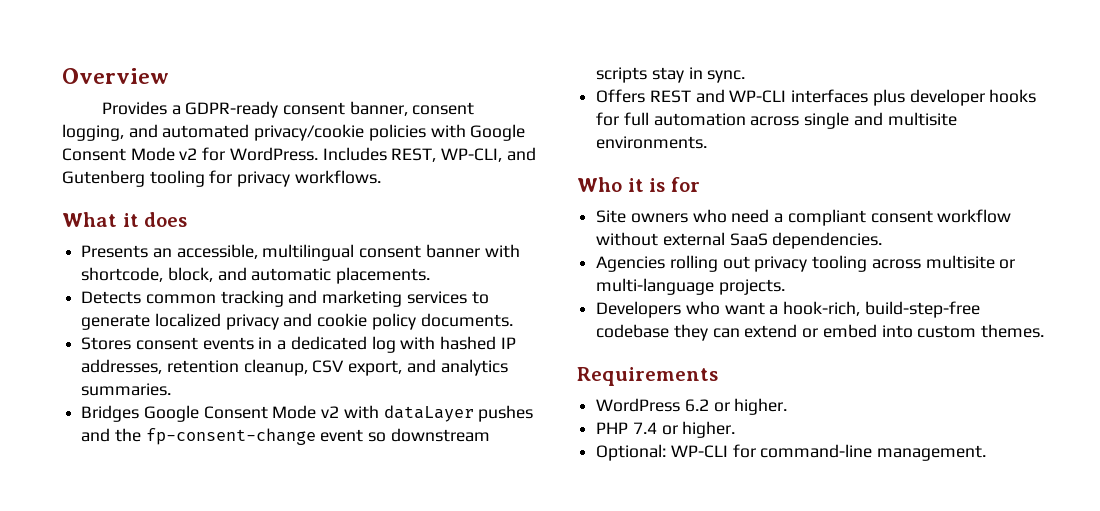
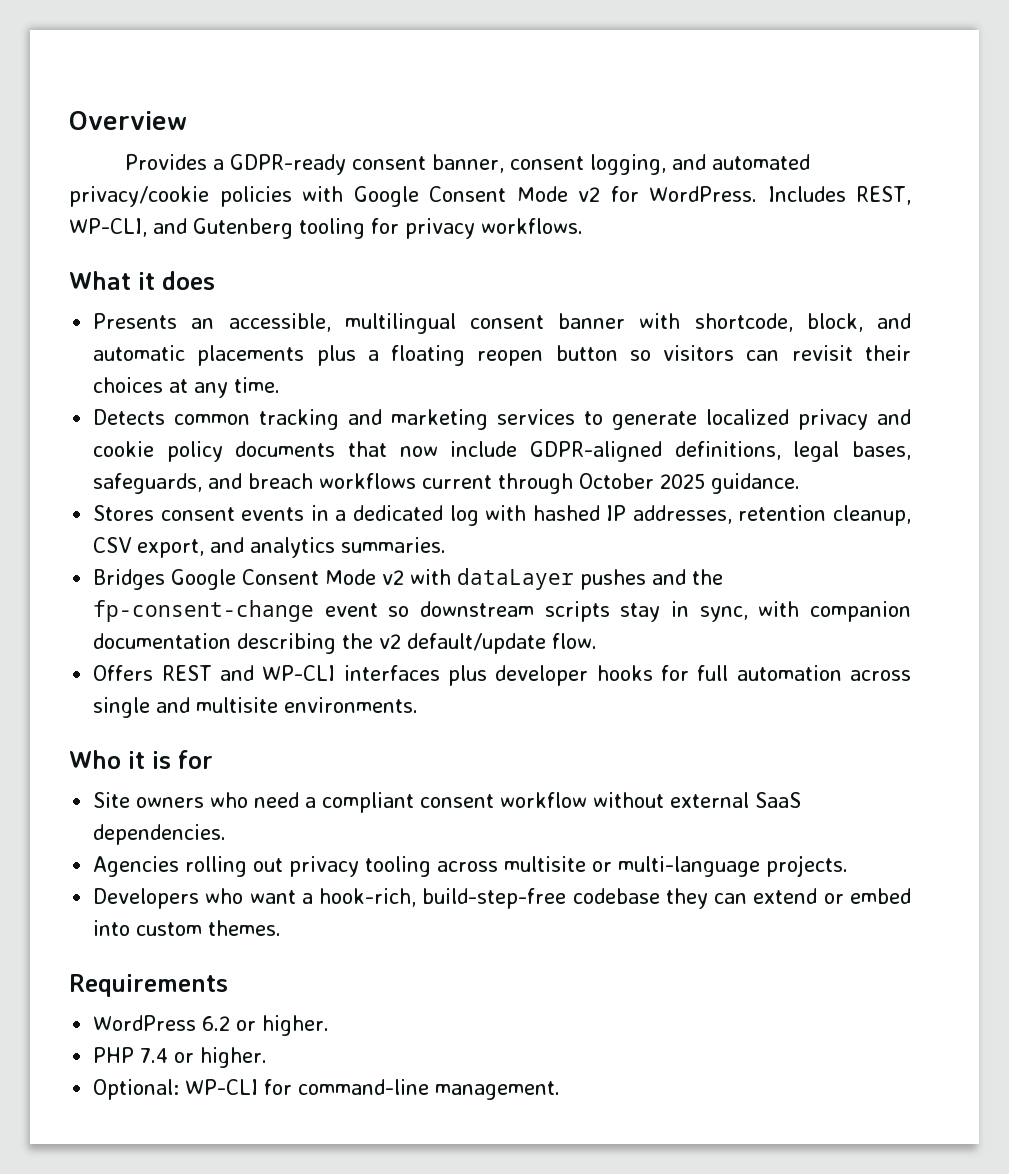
- Presents an accessible, multilingual consent banner with shortcode, block, and automatic placements.
+ Presents an accessible, multilingual consent banner with shortcode, block, and automatic placements plus a floating reopen button so visitors can revisit their choices at any time.
- Detects common tracking and marketing services to generate localized privacy and cookie policy documents.
+ Detects common tracking and marketing services to generate localized privacy and cookie policy documents that now include GDPR-aligned definitions, legal bases, safeguards, and breach workflows current through October 2025 guidance.
- Bridges Google Consent Mode v2 with dataLayer pushes and the fp-consent-change event so downstream scripts stay in sync.
+ Bridges Google Consent Mode v2 with dataLayer pushes and the fp-consent-change event so downstream scripts stay in sync, with companion documentation describing the v2 default/update flow.

